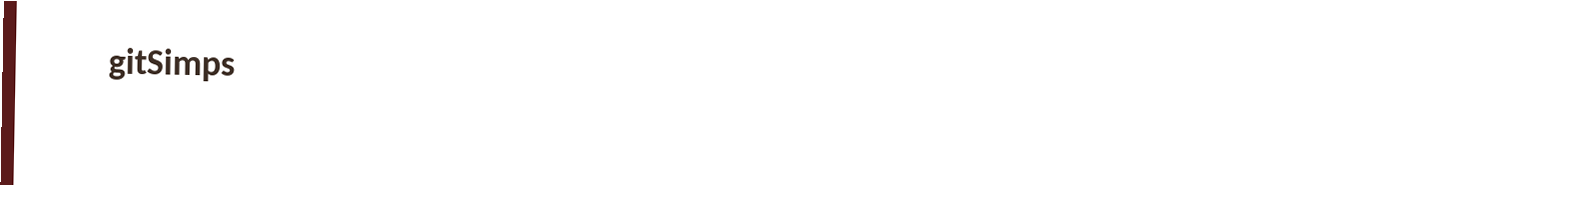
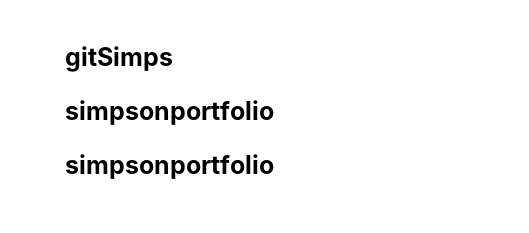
  gitSimps
+ simpsonportfolio
+ simpsonportfolio

